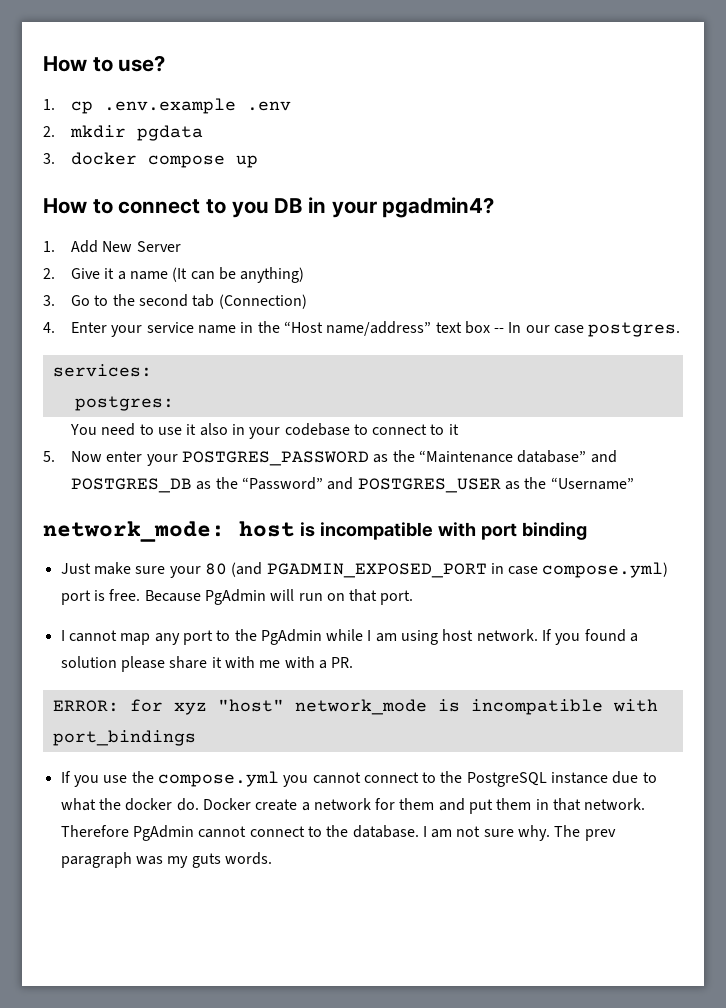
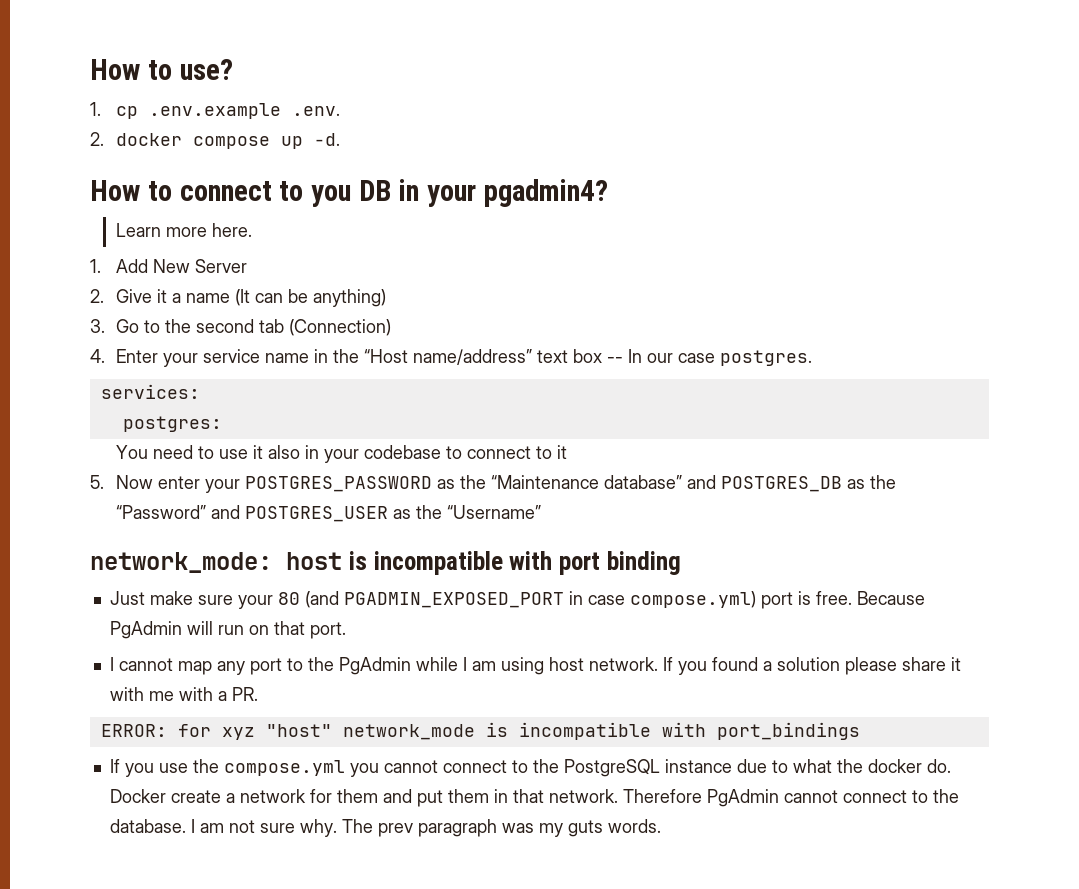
- 1. cp .env.example .env
- 2. mkdir pgdata
- 3. docker compose up
+ 1. cp .env.example .env.
+ 2. docker compose up -d.
+ Learn more here.

